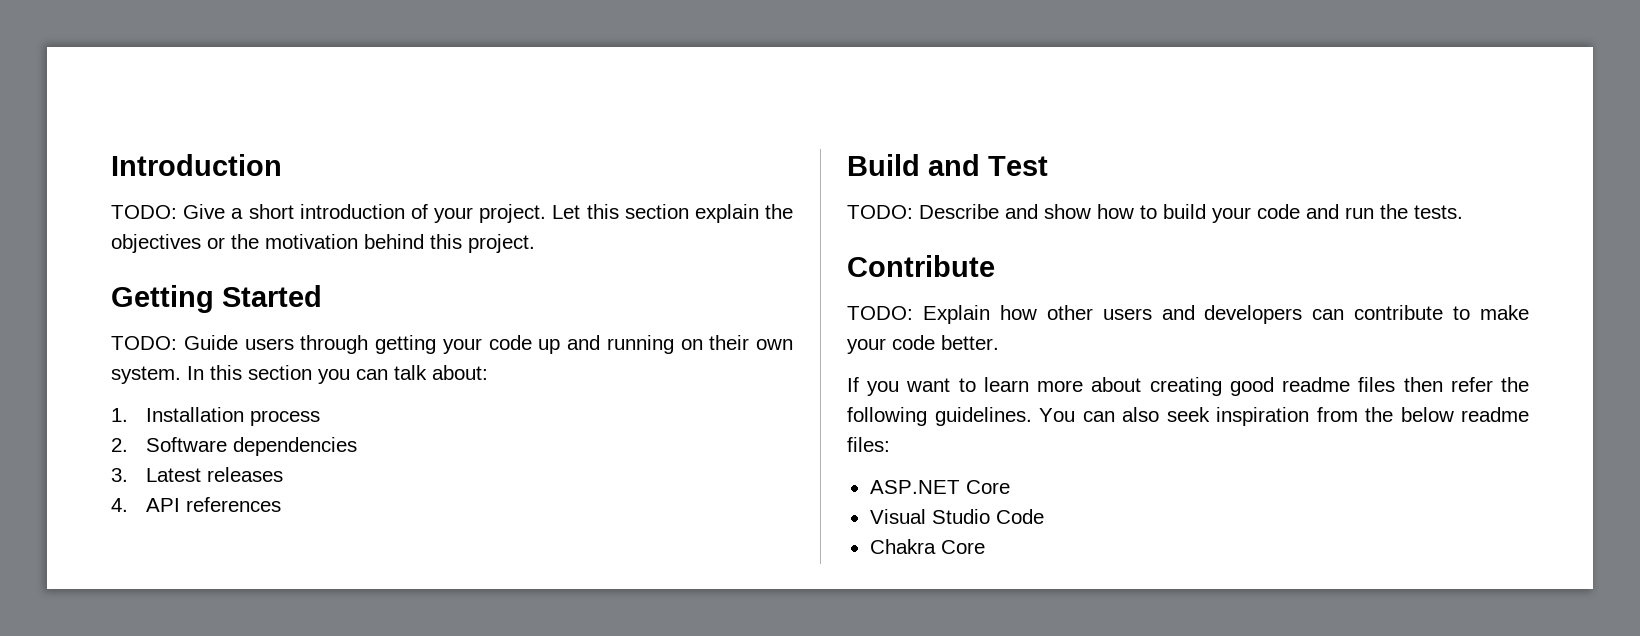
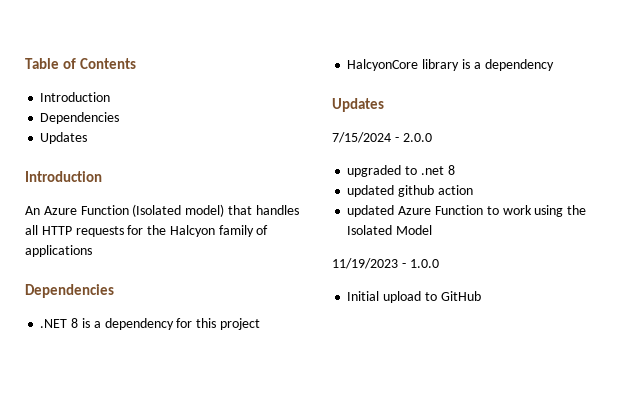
+ Table of Contents
  Introduction
- TODO: Give a short introduction of your project. Let this section explain the objectives or the motivation behind this project.
- Getting Started
- TODO: Guide users through getting your code up and running on their own system. In this section you can talk about:
- 1. Installation process
- 2. Software dependencies
- 3. Latest releases
- 4. API references
- Build and Test
- TODO: Describe and show how to build your code and run the tests.
- Contribute
- TODO: Explain how other users and developers can contribute to make your code better.
- If you want to learn more about creating good readme files then refer the following guidelines. You can also seek inspiration from the below readme files:
- ASP.NET Core
- Visual Studio Code
- Chakra Core
+ Dependencies
+ Updates
+ Introduction
+ An Azure Function (Isolated model) that handles all HTTP requests for the Halcyon family of applications
+ Dependencies
+ .NET 8 is a dependency for this project
+ HalcyonCore library is a dependency
+ Updates
+ 7/15/2024 - 2.0.0
+ upgraded to .net 8
+ updated github action
+ updated Azure Function to work using the Isolated Model
+ 11/19/2023 - 1.0.0
+ Initial upload to GitHub

